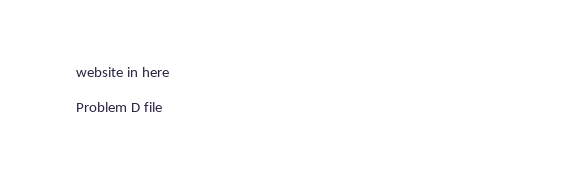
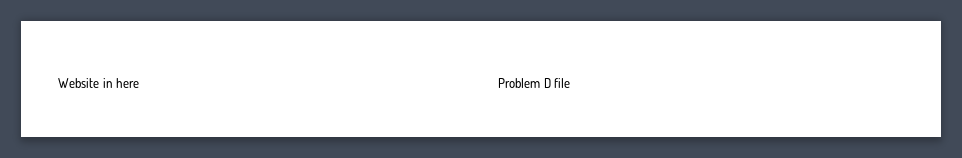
- website in here
+ Website in here

